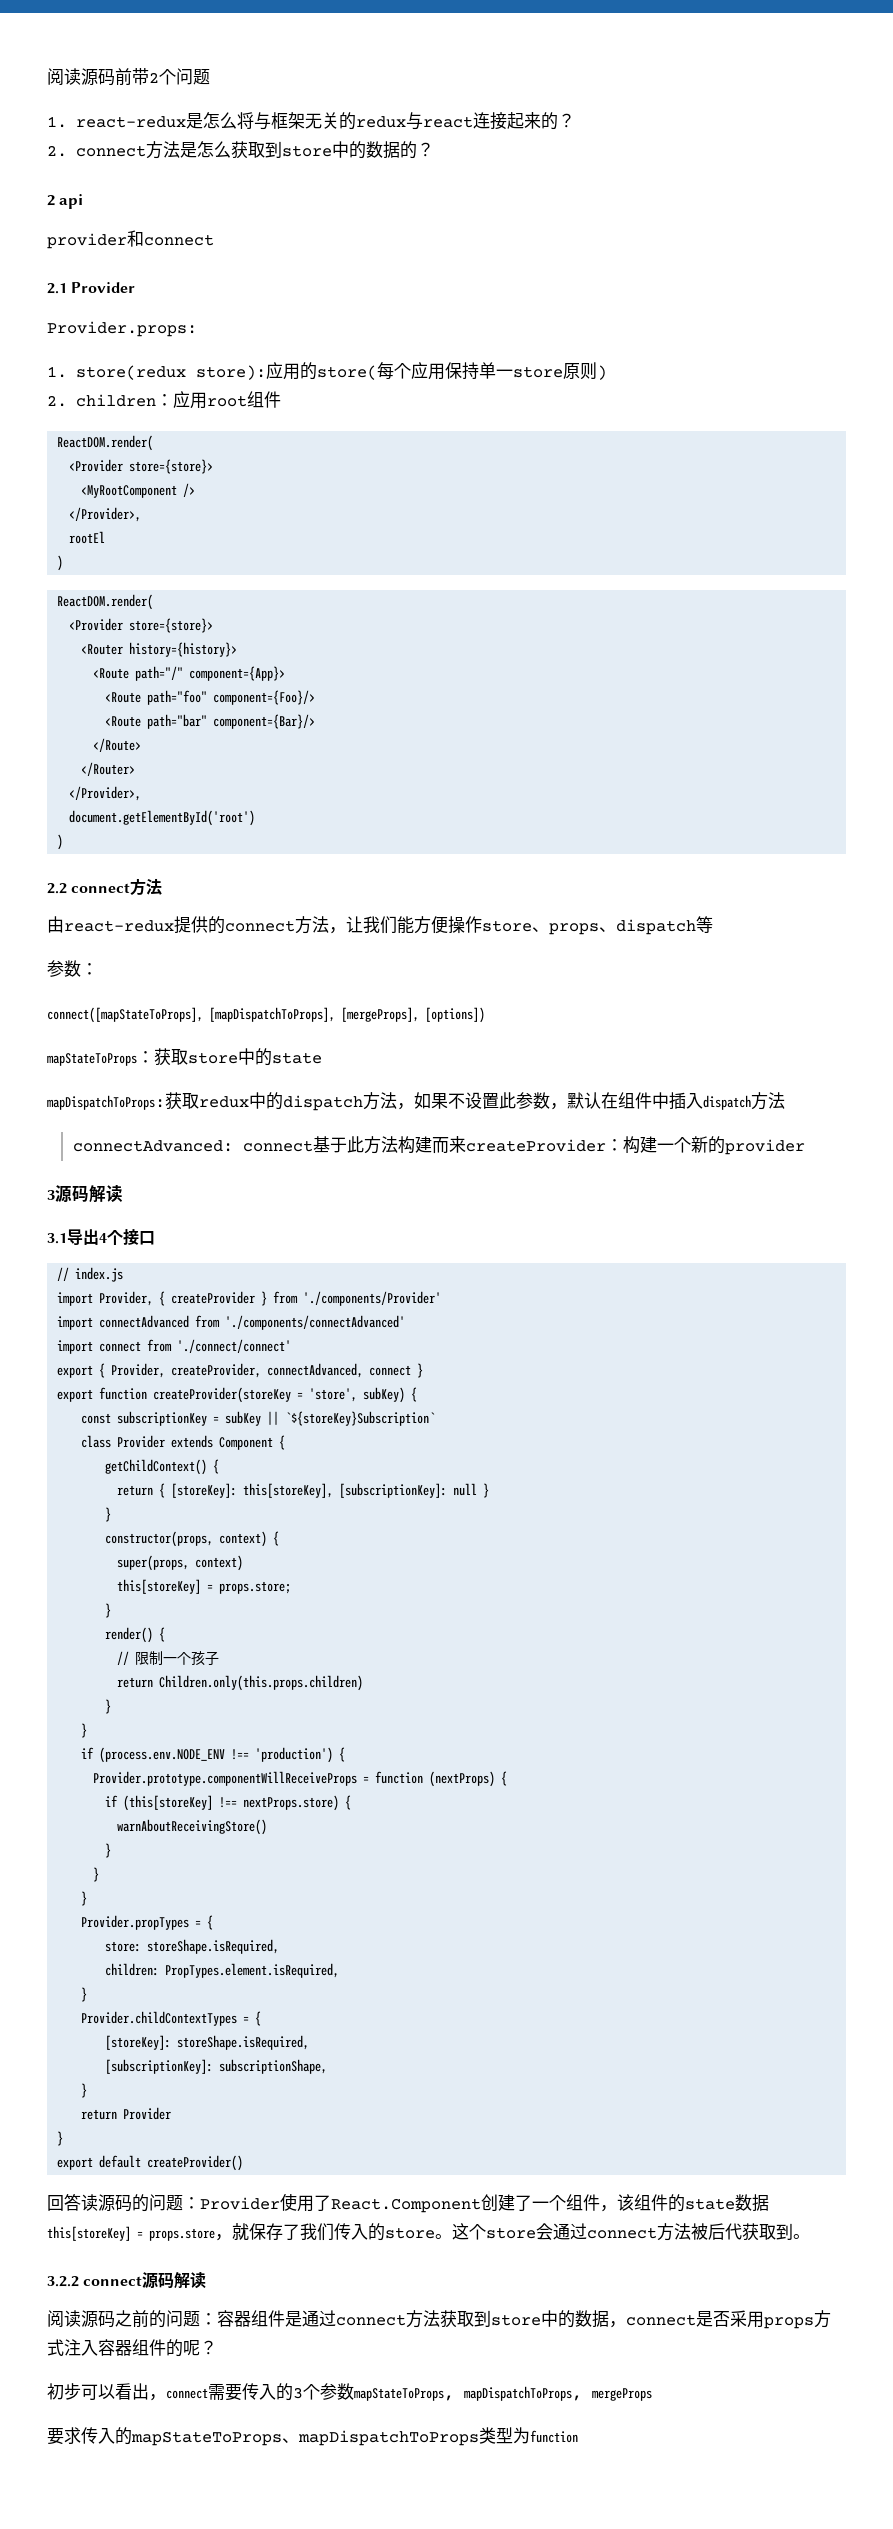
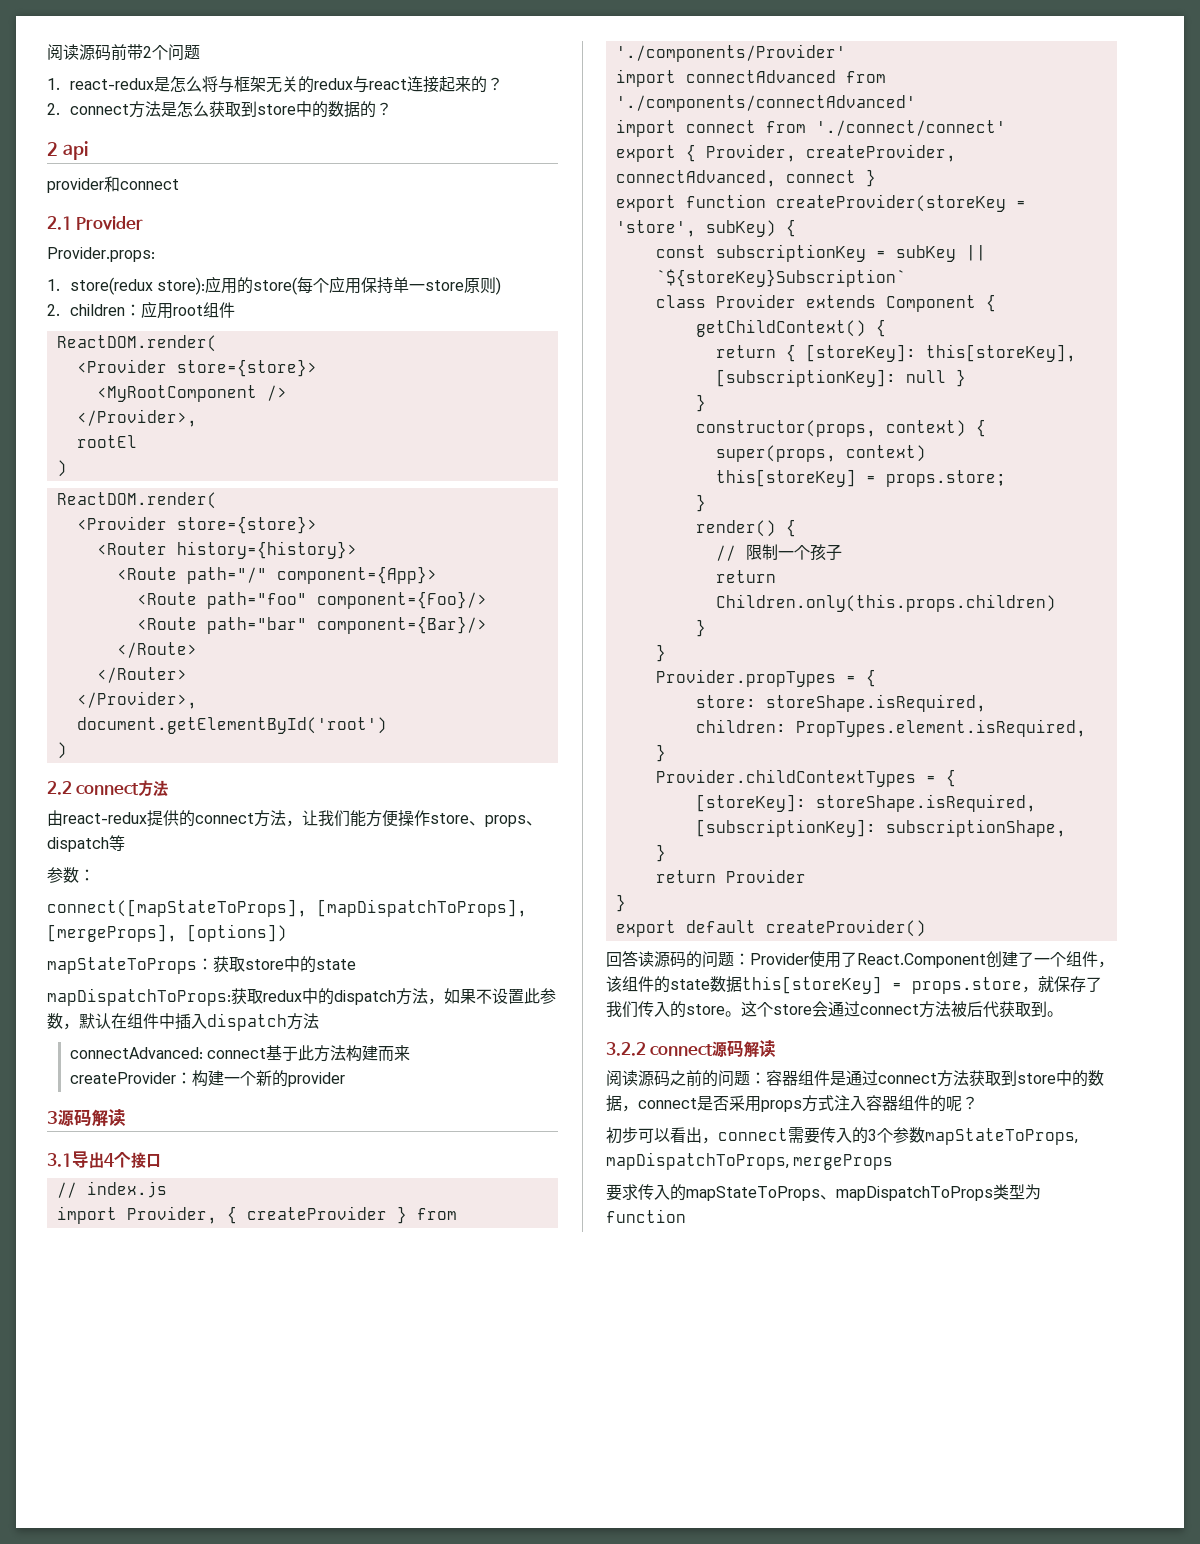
- connectAdvanced: connect基于此方法构建而来createProvider：构建一个新的provider
+ connectAdvanced: connect基于此方法构建而来
+ createProvider：构建一个新的provider
- if (process.env.NODE_ENV !== 'production') {
- Provider.prototype.componentWillReceiveProps = function (nextProps) {
- if (this[storeKey] !== nextProps.store) {
- warnAboutReceivingStore()
- }
- }
- }

